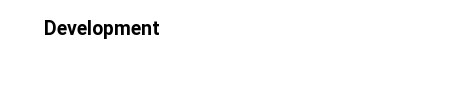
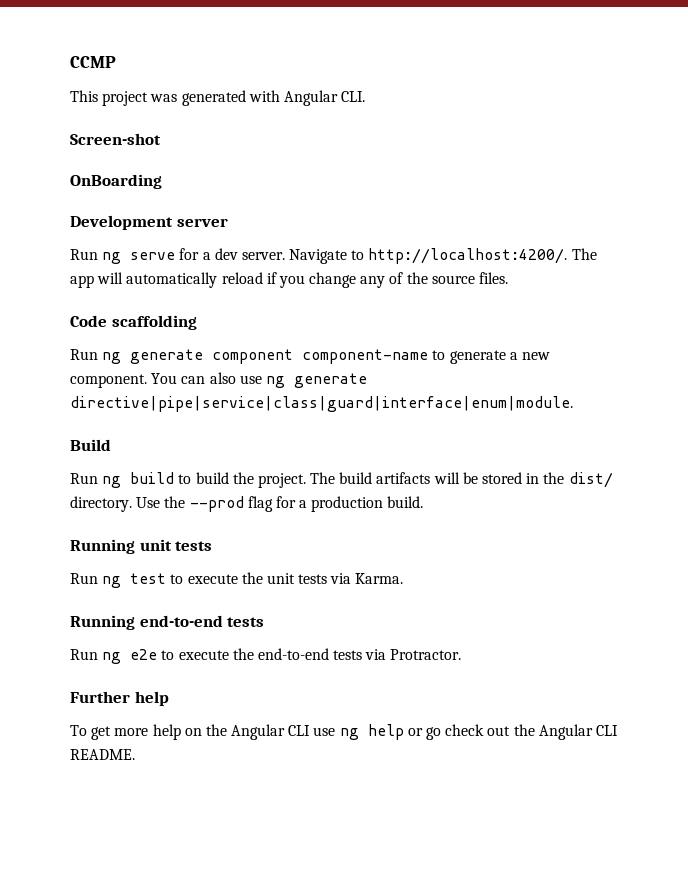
- Development
+ CCMP
+ This project was generated with Angular CLI.
+ Screen-shot
+ OnBoarding
+ Development server
+ Run ng serve for a dev server. Navigate to http://localhost:4200/. The app will automatically reload if you change any of the source files.
+ Code scaffolding
+ Run ng generate component component-name to generate a new component. You can also use ng generate directive|pipe|service|class|guard|interface|enum|module.
+ Build
+ Run ng build to build the project. The build artifacts will be stored in the dist/ directory. Use the --prod flag for a production build.
+ Running unit tests
+ Run ng test to execute the unit tests via Karma.
+ Running end-to-end tests
+ Run ng e2e to execute the end-to-end tests via Protractor.
+ Further help
+ To get more help on the Angular CLI use ng help or go check out the Angular CLI README.

